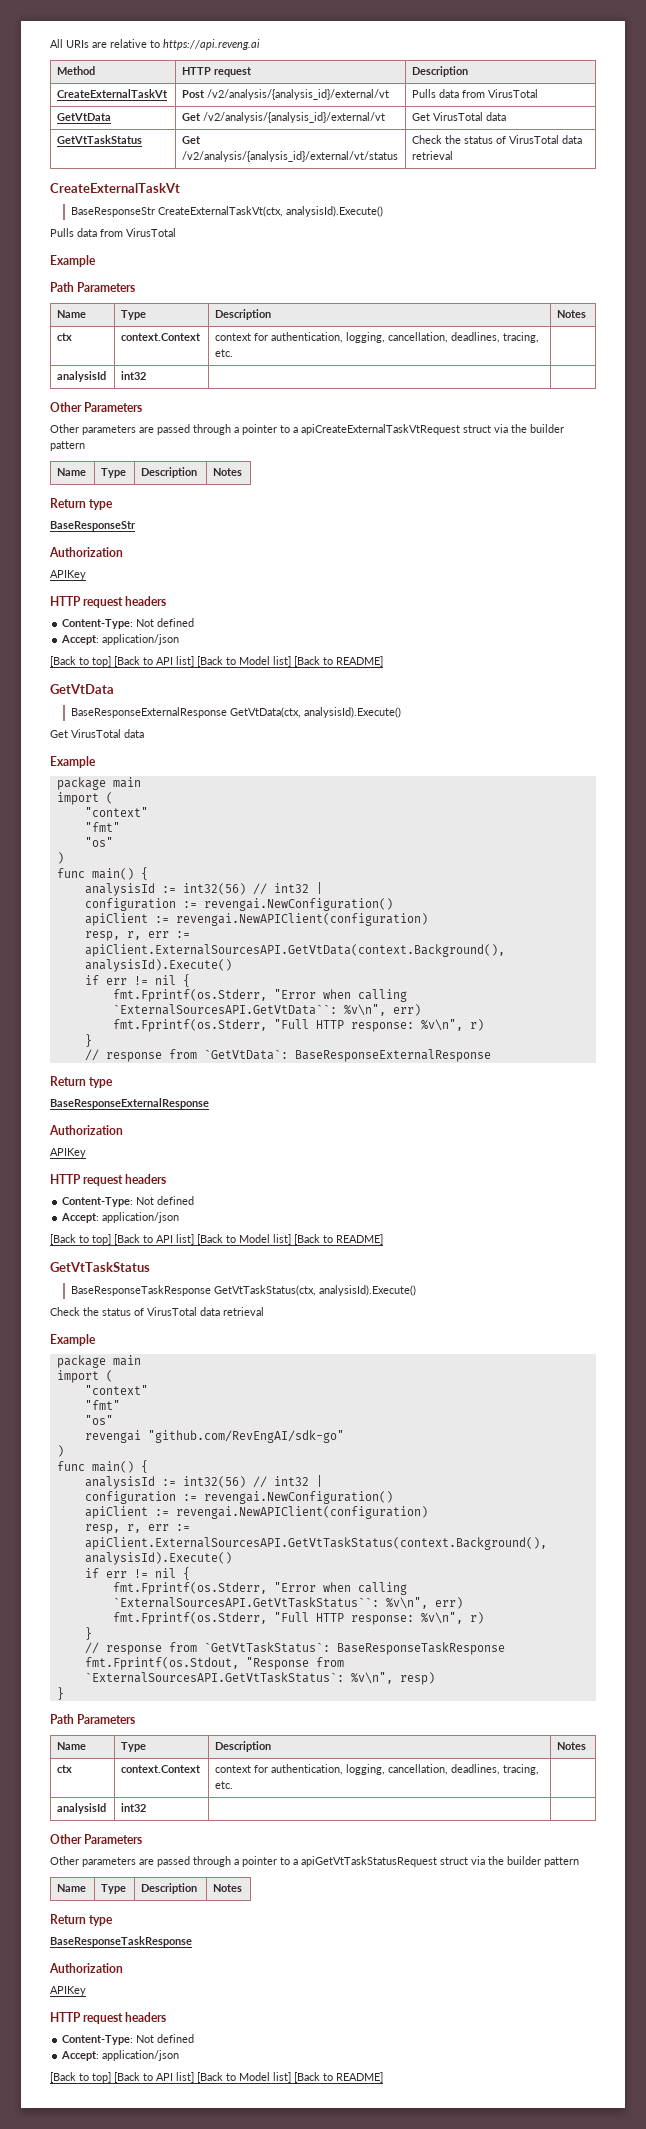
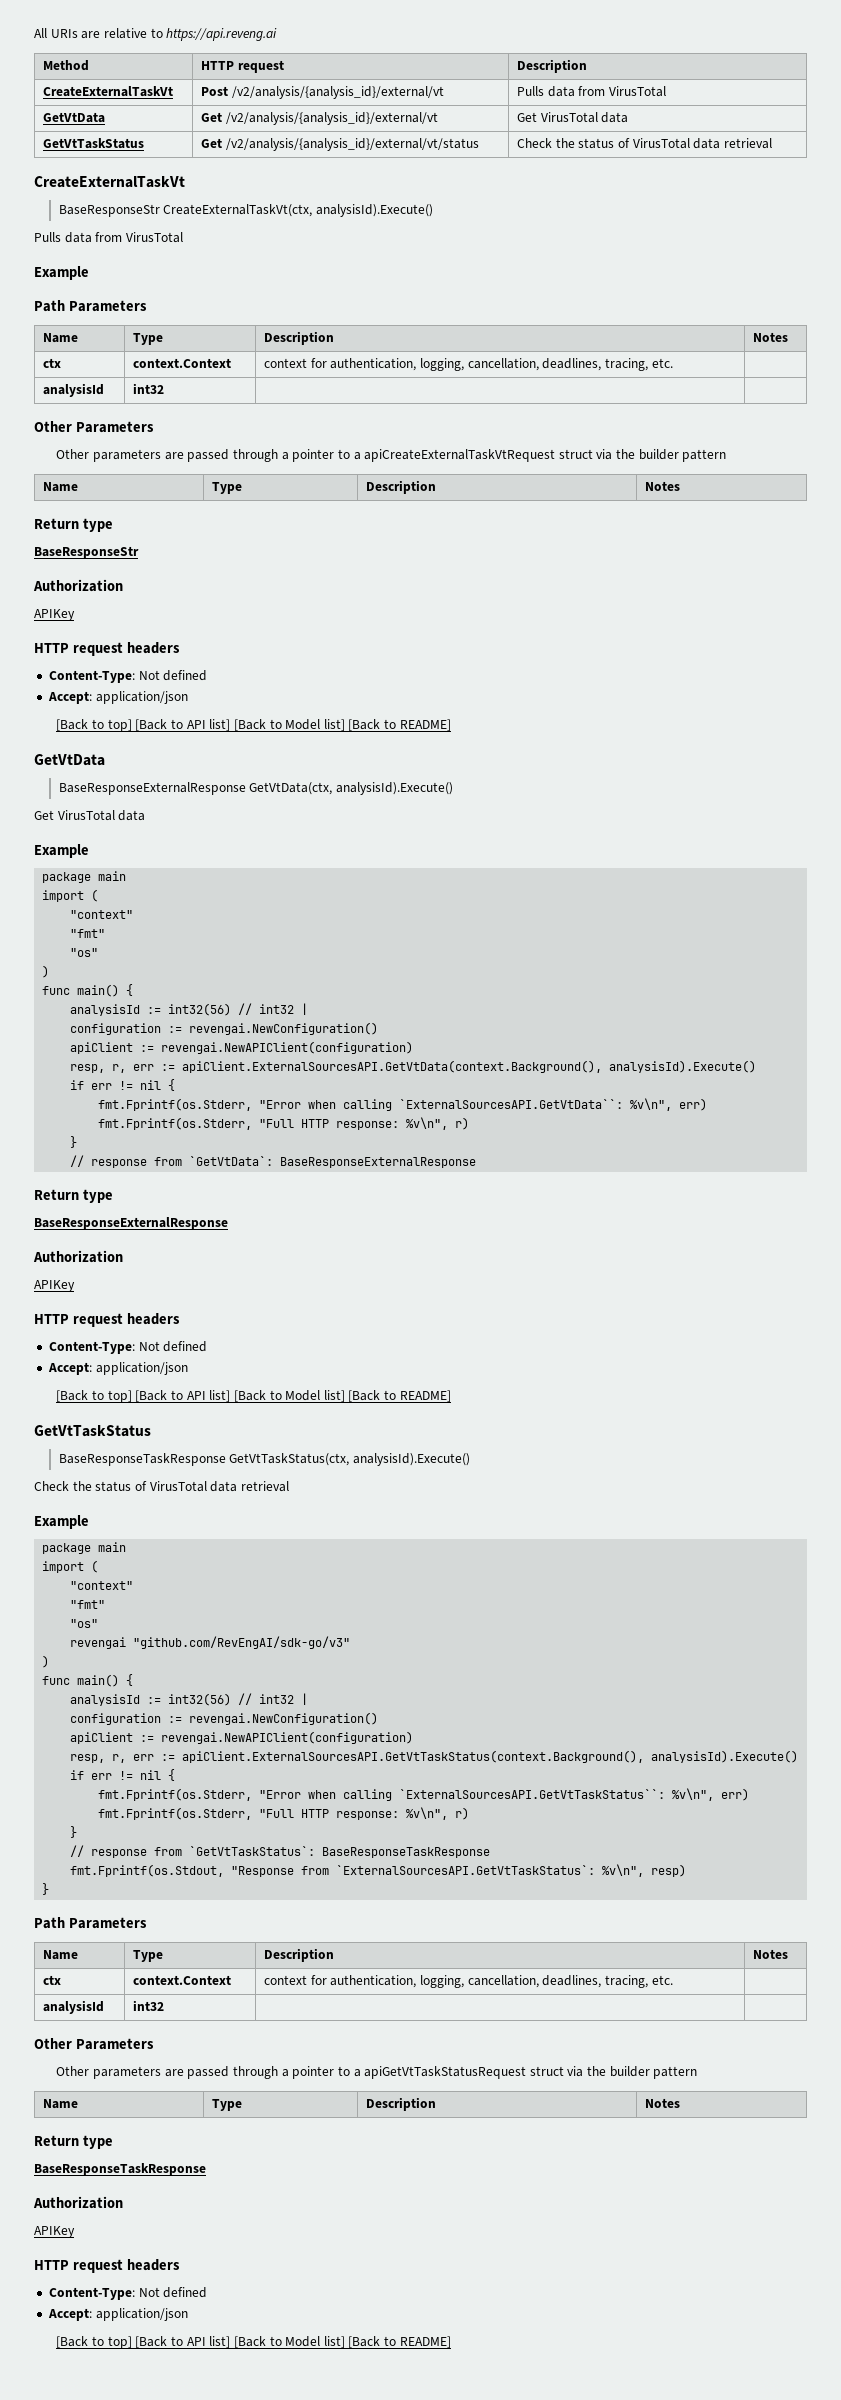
- revengai "github.com/RevEngAI/sdk-go"
+ revengai "github.com/RevEngAI/sdk-go/v3"

